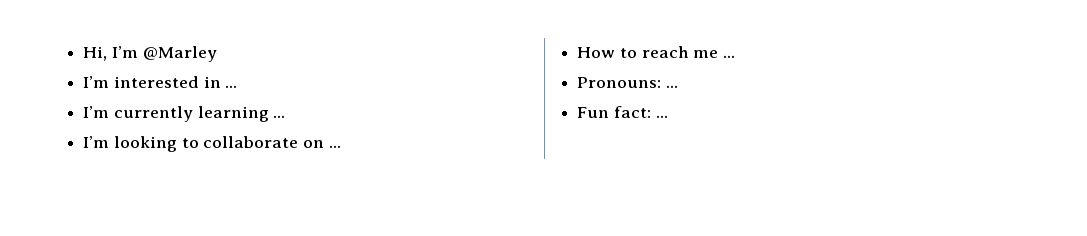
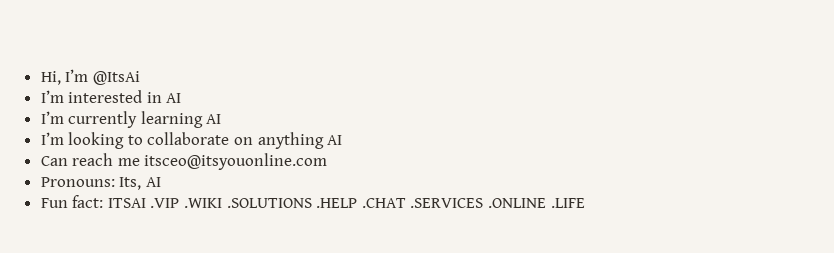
- Hi, I’m @Marley
+ Hi, I’m @ItsAi
- I’m interested in ...
+ I’m interested in AI
- I’m currently learning ...
+ I’m currently learning AI
- I’m looking to collaborate on ...
- How to reach me ...
+ I’m looking to collaborate on anything AI
+ Can reach me itsceo@itsyouonline.com
- Pronouns: ...
+ Pronouns: Its, AI
- Fun fact: ...
+ Fun fact: ITSAI .VIP .WIKI .SOLUTIONS .HELP .CHAT .SERVICES .ONLINE .LIFE

